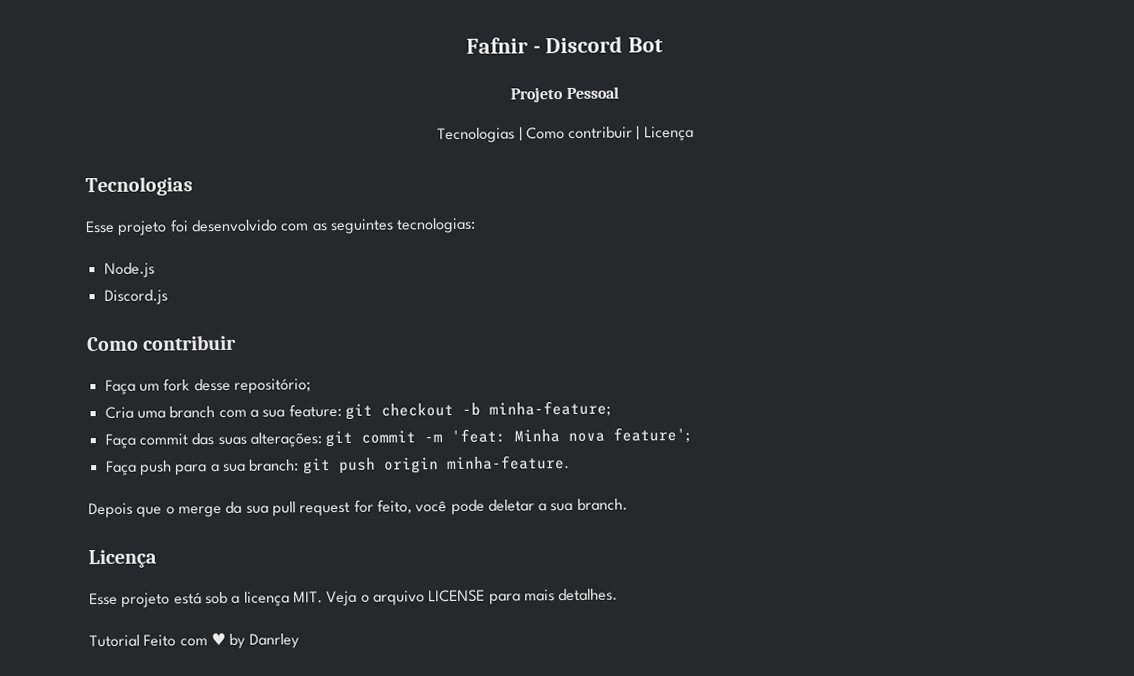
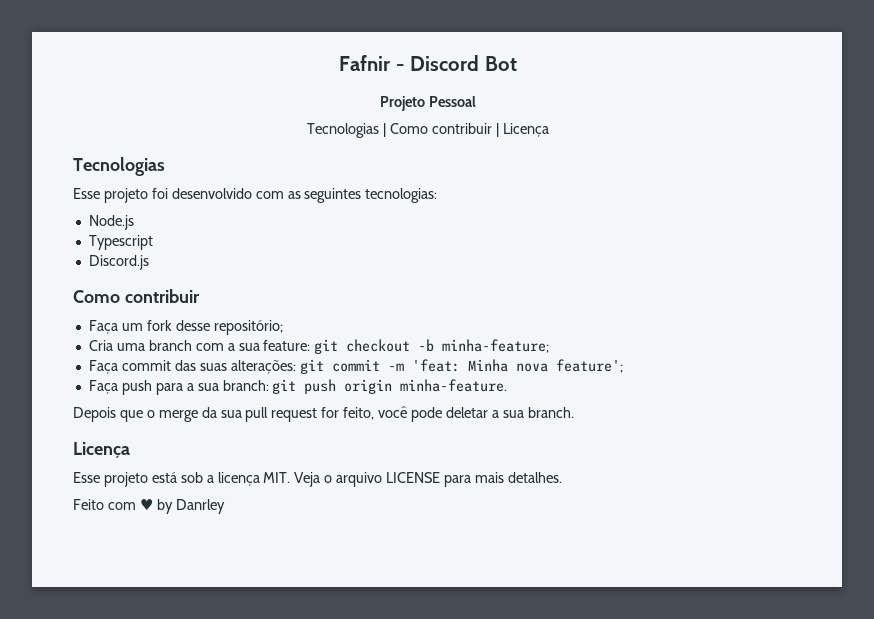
+ Typescript
- Tutorial Feito com ♥ by Danrley
+ Feito com ♥ by Danrley

